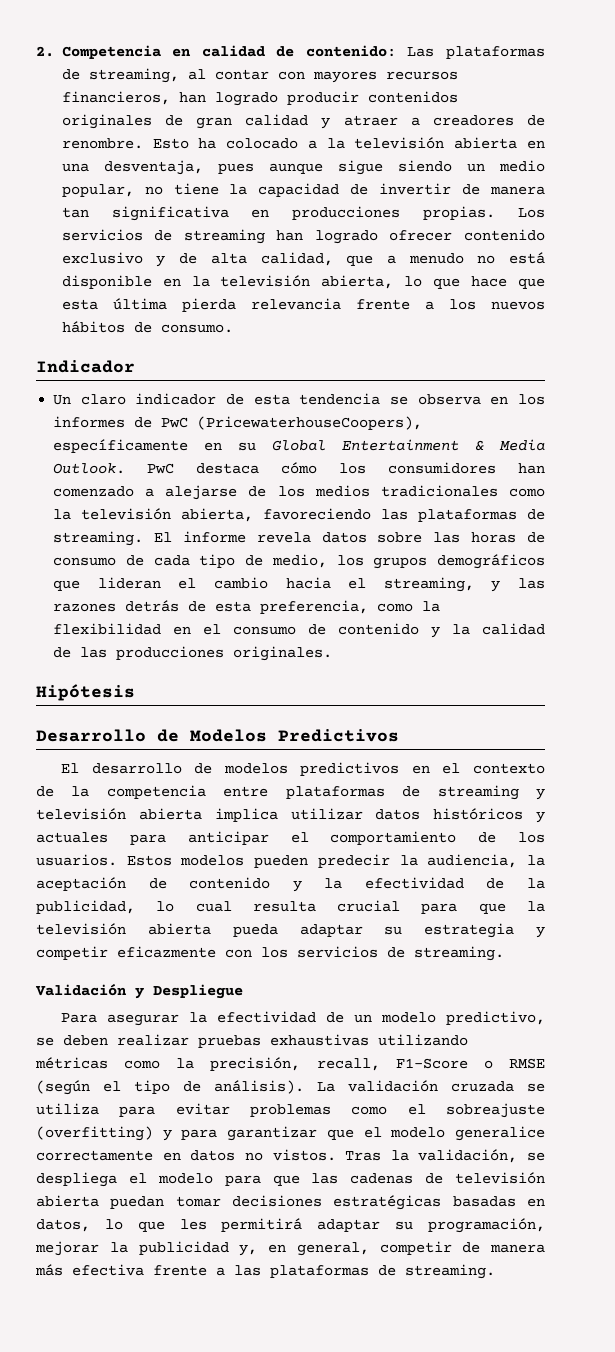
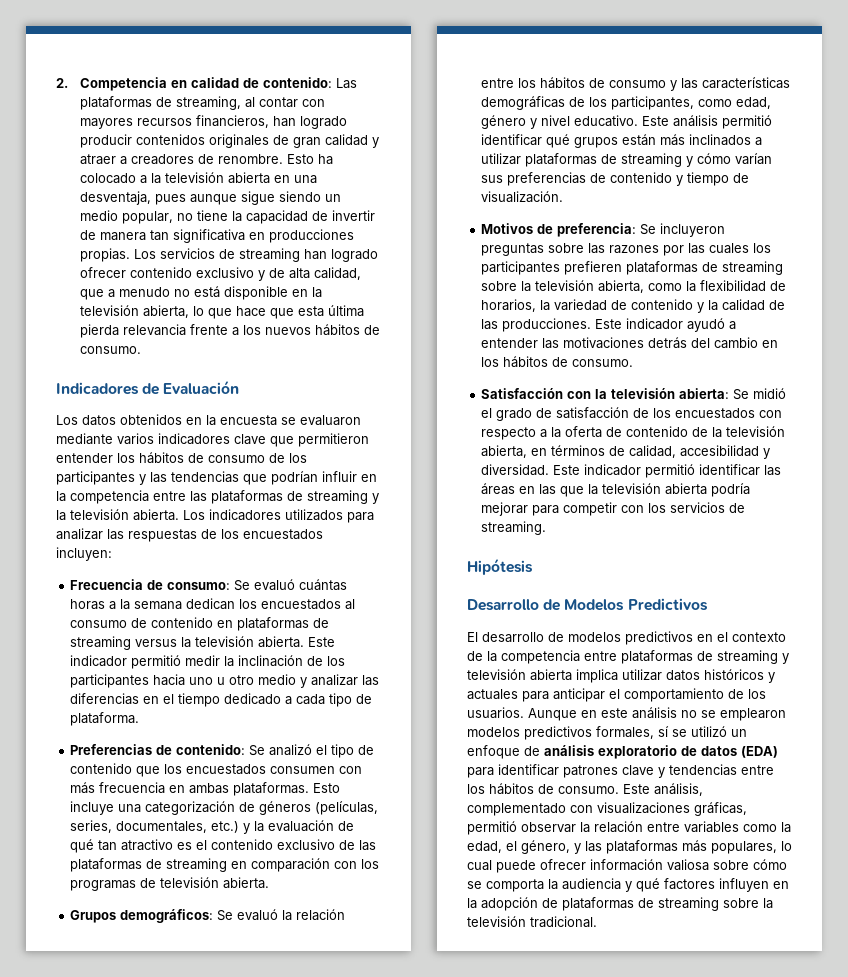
- Indicador
- Un claro indicador de esta tendencia se observa en los informes de PwC (PricewaterhouseCoopers), específicamente en su Global Entertainment & Media Outlook. PwC destaca cómo los consumidores han comenzado a alejarse de los medios tradicionales como la televisión abierta, favoreciendo las plataformas de streaming. El informe revela datos sobre las horas de consumo de cada tipo de medio, los grupos demográficos que lideran el cambio hacia el streaming, y las razones detrás de esta preferencia, como la flexibilidad en el consumo de contenido y la calidad de las producciones originales.
+ Indicadores de Evaluación
+ Los datos obtenidos en la encuesta se evaluaron mediante varios indicadores clave que permitieron entender los hábitos de consumo de los participantes y las tendencias que podrían influir en la competencia entre las plataformas de streaming y la televisión abierta. Los indicadores utilizados para analizar las respuestas de los encuestados incluyen:
+ Frecuencia de consumo: Se evaluó cuántas horas a la semana dedican los encuestados al consumo de contenido en plataformas de streaming versus la televisión abierta. Este indicador permitió medir la inclinación de los participantes hacia uno u otro medio y analizar las diferencias en el tiempo dedicado a cada tipo de plataforma.
+ Preferencias de contenido: Se analizó el tipo de contenido que los encuestados consumen con más frecuencia en ambas plataformas. Esto incluye una categorización de géneros (películas, series, documentales, etc.) y la evaluación de qué tan atractivo es el contenido exclusivo de las plataformas de streaming en comparación con los programas de televisión abierta.
+ Grupos demográficos: Se evaluó la relación entre los hábitos de consumo y las características demográficas de los participantes, como edad, género y nivel educativo. Este análisis permitió identificar qué grupos están más inclinados a utilizar plataformas de streaming y cómo varían sus preferencias de contenido y tiempo de visualización.
+ Motivos de preferencia: Se incluyeron preguntas sobre las razones por las cuales los participantes prefieren plataformas de streaming sobre la televisión abierta, como la flexibilidad de horarios, la variedad de contenido y la calidad de las producciones. Este indicador ayudó a entender las motivaciones detrás del cambio en los hábitos de consumo.
+ Satisfacción con la televisión abierta: Se midió el grado de satisfacción de los encuestados con respecto a la oferta de contenido de la televisión abierta, en términos de calidad, accesibilidad y diversidad. Este indicador permitió identificar las áreas en las que la televisión abierta podría mejorar para competir con los servicios de streaming.
- Estos modelos pueden predecir la audiencia, la aceptación de contenido y la efectividad de la publicidad, lo cual resulta crucial para que la televisión abierta pueda adaptar su estrategia y competir eficazmente con los servicios de streaming.
- Validación y Despliegue
- Para asegurar la efectividad de un modelo predictivo, se deben realizar pruebas exhaustivas utilizando métricas como la precisión, recall, F1-Score o RMSE (según el tipo de análisis). La validación cruzada se utiliza para evitar problemas como el sobreajuste (overfitting) y para garantizar que el modelo generalice correctamente en datos no vistos. Tras la validación, se despliega el modelo para que las cadenas de televisión abierta puedan tomar decisiones estratégicas basadas en datos, lo que les permitirá adaptar su programación, mejorar la publicidad y, en general, competir de manera más efectiva frente a las plataformas de streaming.
+ Aunque en este análisis no se emplearon modelos predictivos formales, sí se utilizó un enfoque de análisis exploratorio de datos (EDA) para identificar patrones clave y tendencias entre los hábitos de consumo. Este análisis, complementado con visualizaciones gráficas, permitió observar la relación entre variables como la edad, el género, y las plataformas más populares, lo cual puede ofrecer información valiosa sobre cómo se comporta la audiencia y qué factores influyen en la adopción de plataformas de streaming sobre la televisión tradicional.

